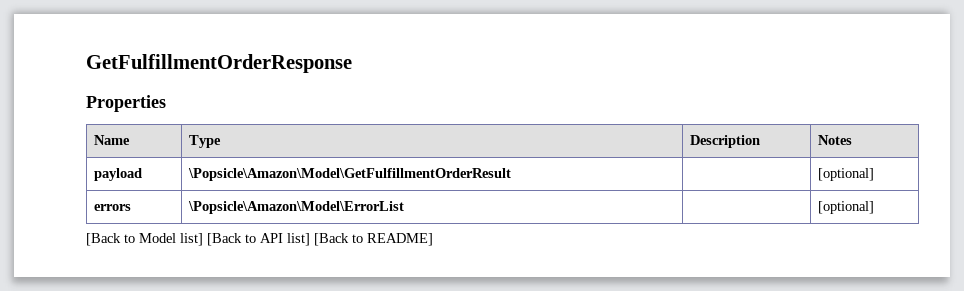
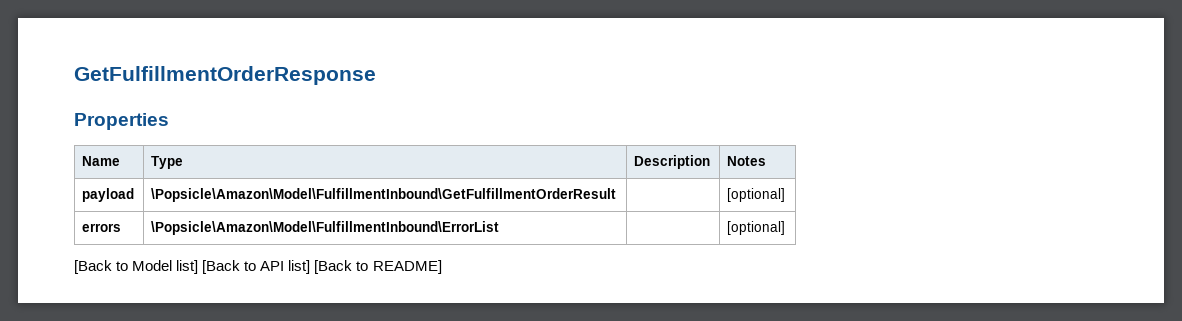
- payload | \Popsicle\Amazon\Model\GetFulfillmentOrderResult | | [optional]
+ payload | \Popsicle\Amazon\Model\FulfillmentInbound\GetFulfillmentOrderResult | | [optional]
- errors | \Popsicle\Amazon\Model\ErrorList | | [optional]
+ errors | \Popsicle\Amazon\Model\FulfillmentInbound\ErrorList | | [optional]

